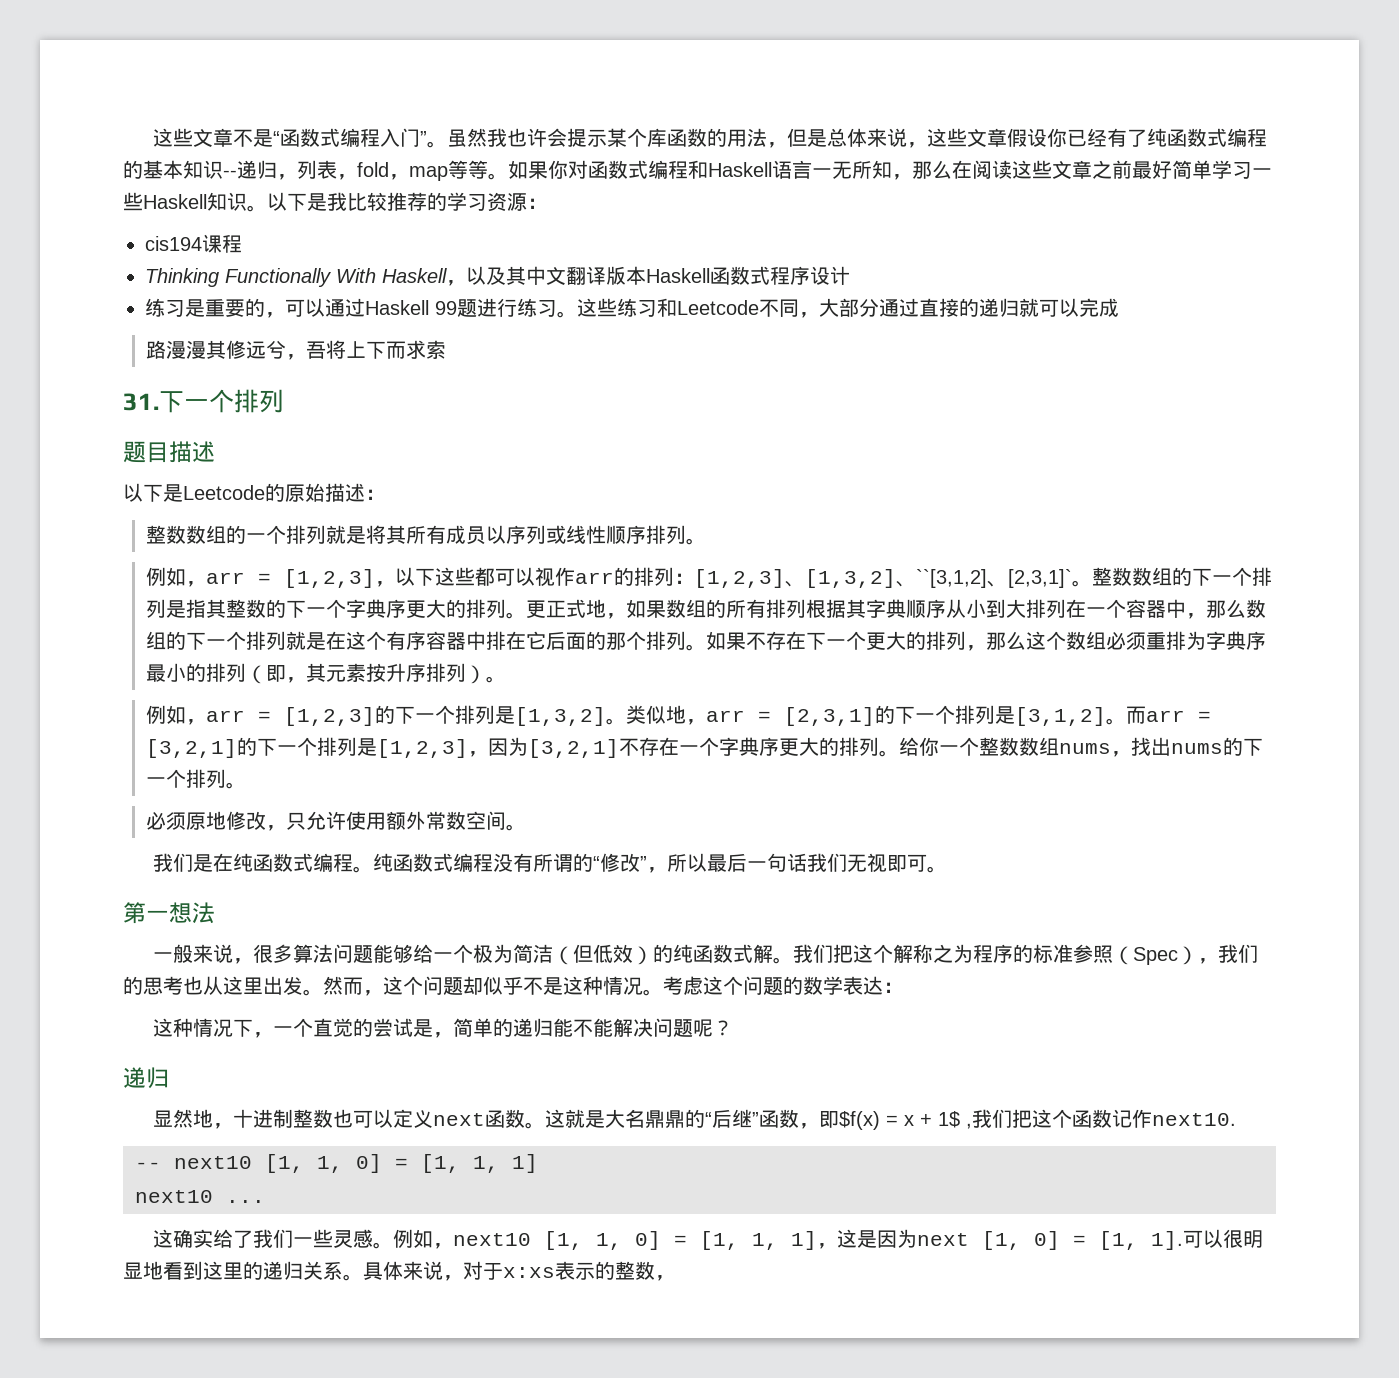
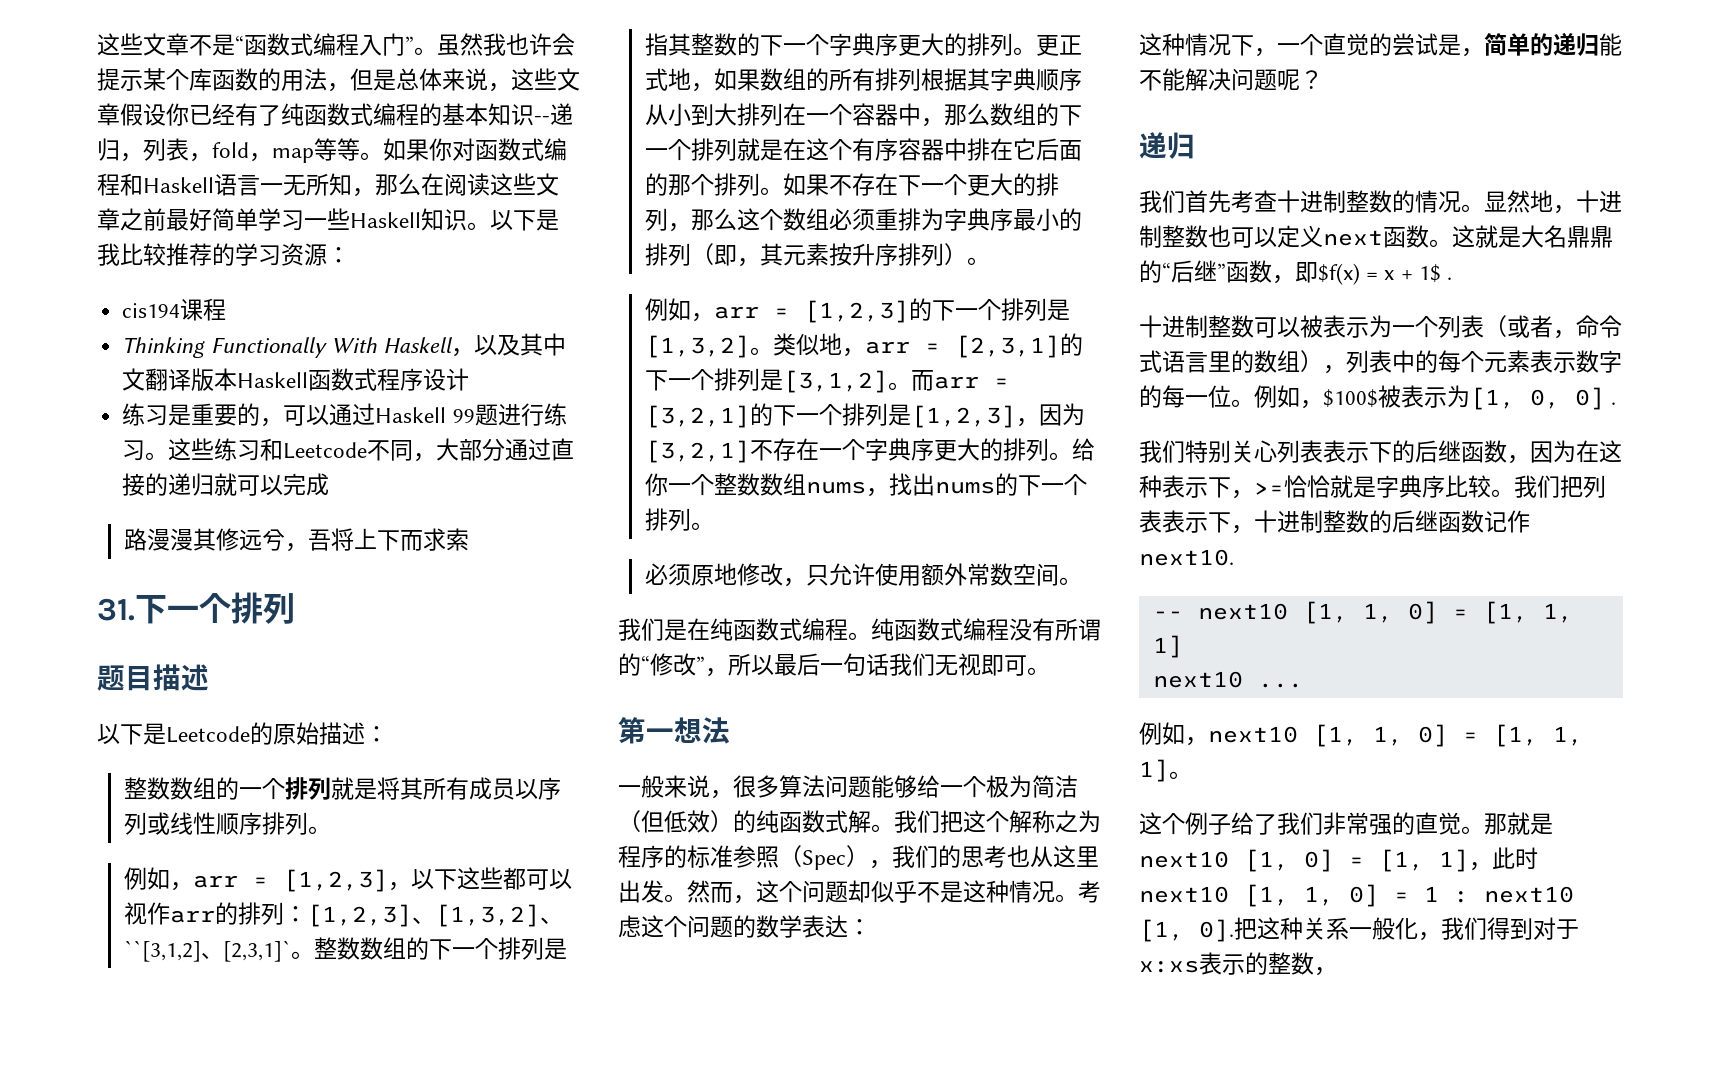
+ 我们首先考查十进制整数的情况。
- 这就是大名鼎鼎的“后继”函数，即$f(x) = x + 1$ ,我们把这个函数记作next10.
+ 这就是大名鼎鼎的“后继”函数，即$f(x) = x + 1$ .
+ 十进制整数可以被表示为一个列表（或者，命令式语言里的数组），列表中的每个元素表示数字的每一位。例如，$100$被表示为[1, 0, 0] .
+ 我们特别关心列表表示下的后继函数，因为在这种表示下，>=恰恰就是字典序比较。我们把列表表示下，十进制整数的后继函数记作next10.
- 这确实给了我们一些灵感。例如，next10 [1, 1, 0] = [1, 1, 1]，这是因为next [1, 0] = [1, 1].可以很明显地看到这里的递归关系。具体来说，对于x:xs表示的整数，
+ 例如，next10 [1, 1, 0] = [1, 1, 1]。
+ 这个例子给了我们非常强的直觉。那就是next10 [1, 0] = [1, 1]，此时next10 [1, 1, 0] = 1 : next10 [1, 0].把这种关系一般化，我们得到对于x:xs表示的整数，

